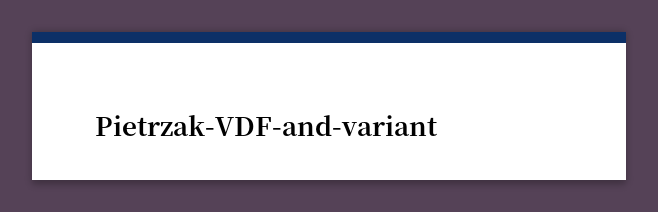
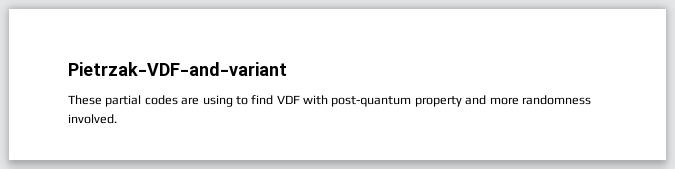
+ These partial codes are using to find VDF with post-quantum property and more randomness involved.

